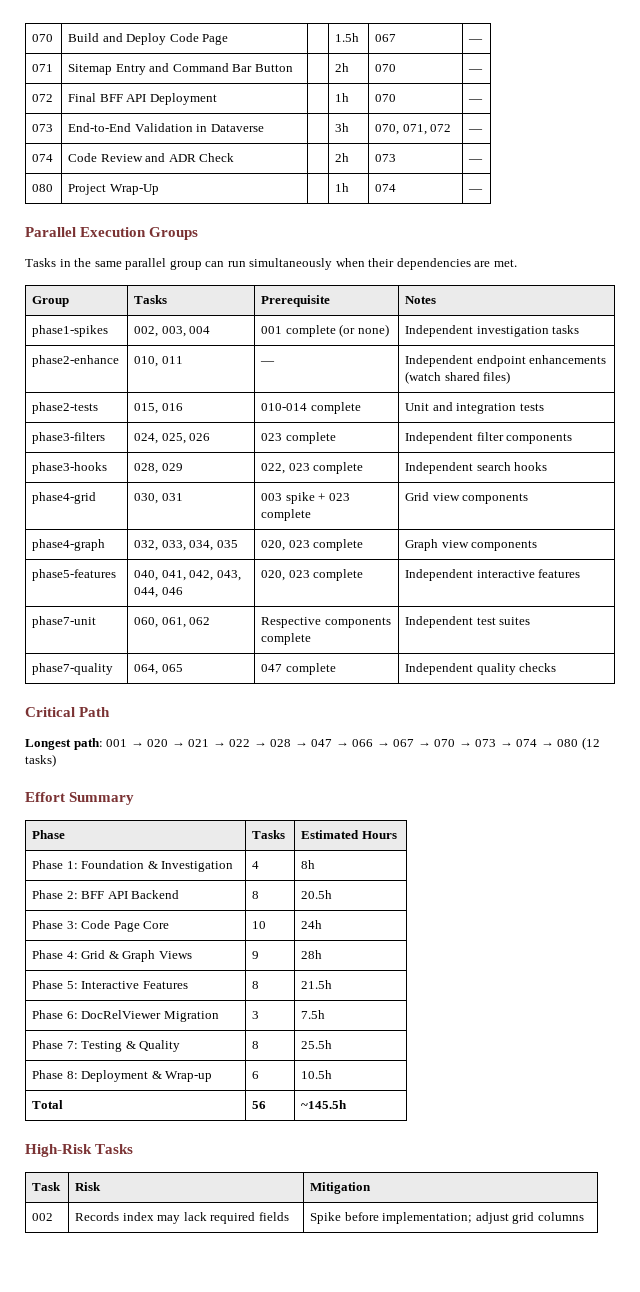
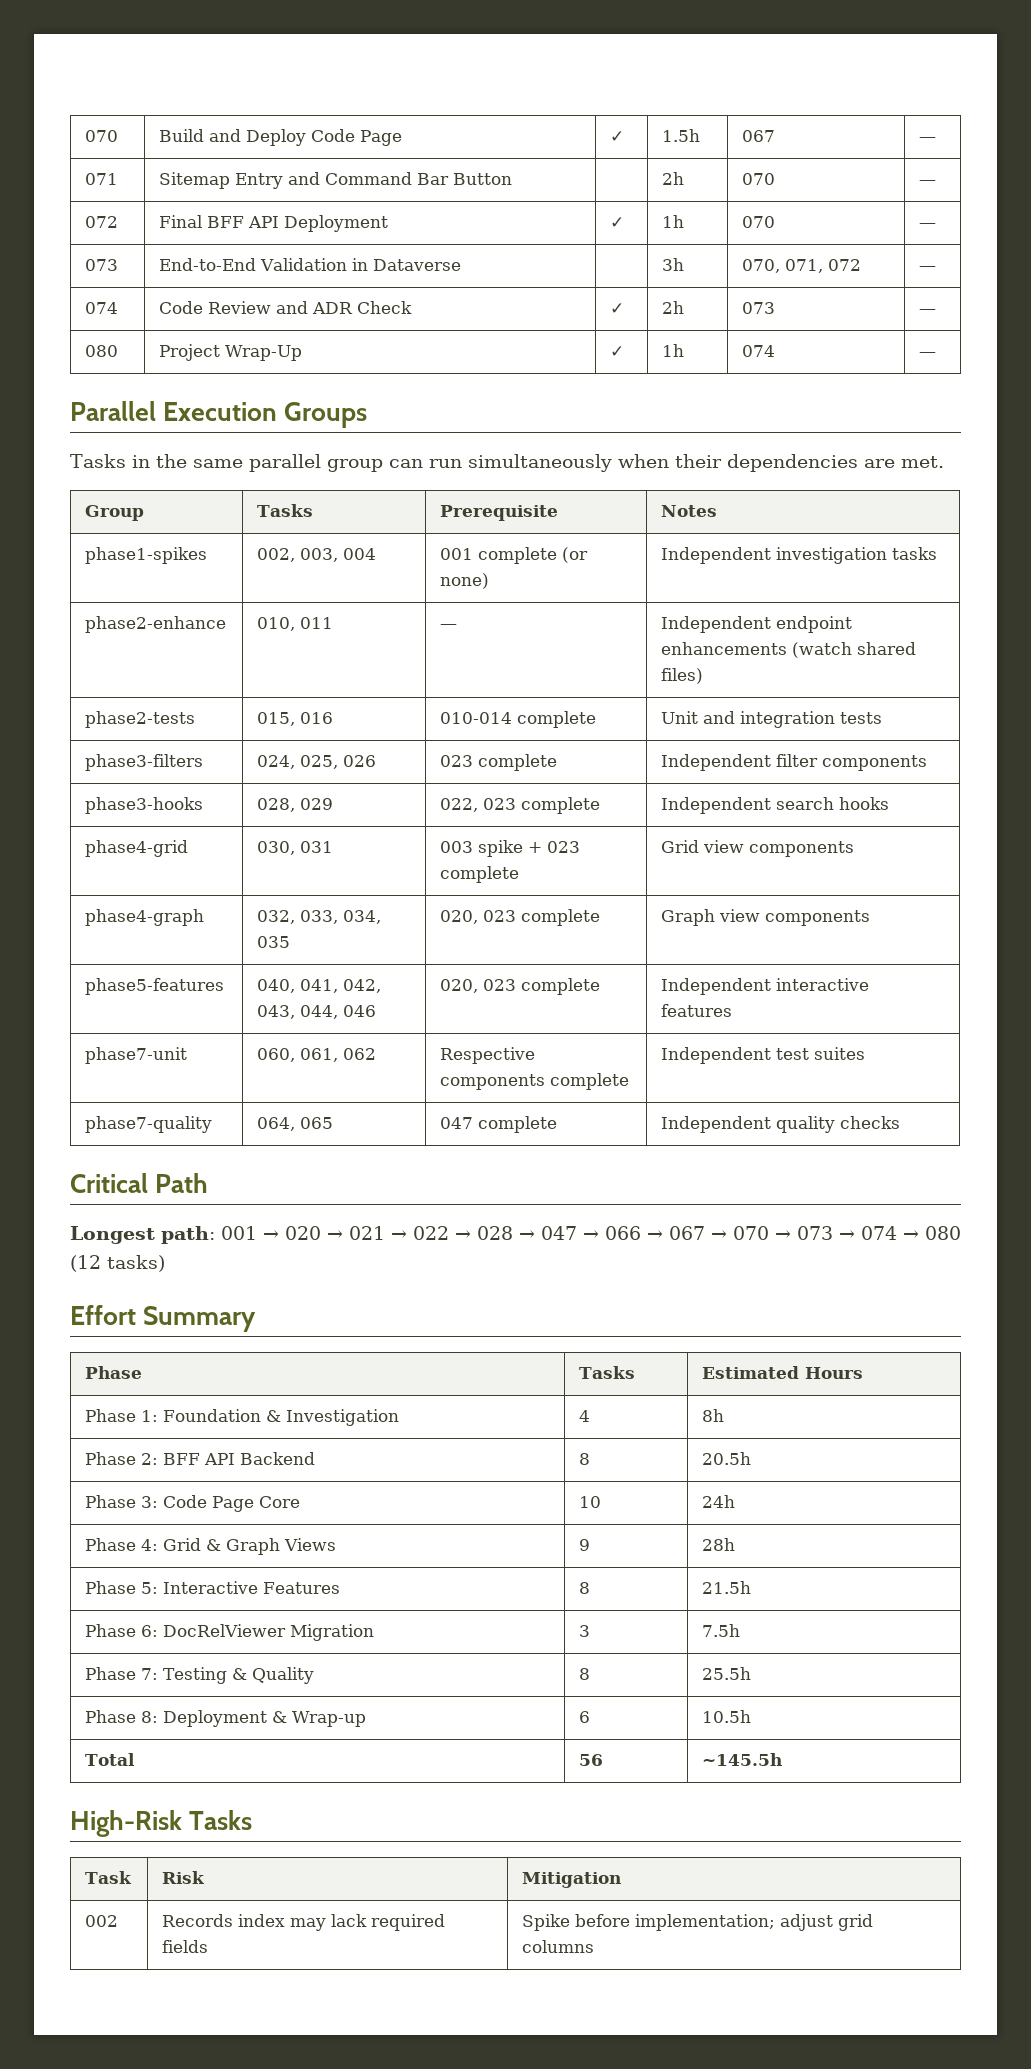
- 070 | Build and Deploy Code Page | | 1.5h | 067 | —
+ 070 | Build and Deploy Code Page | ✓ | 1.5h | 067 | —
- 072 | Final BFF API Deployment | | 1h | 070 | —
+ 072 | Final BFF API Deployment | ✓ | 1h | 070 | —
- 074 | Code Review and ADR Check | | 2h | 073 | —
+ 074 | Code Review and ADR Check | ✓ | 2h | 073 | —
- 080 | Project Wrap-Up | | 1h | 074 | —
+ 080 | Project Wrap-Up | ✓ | 1h | 074 | —

